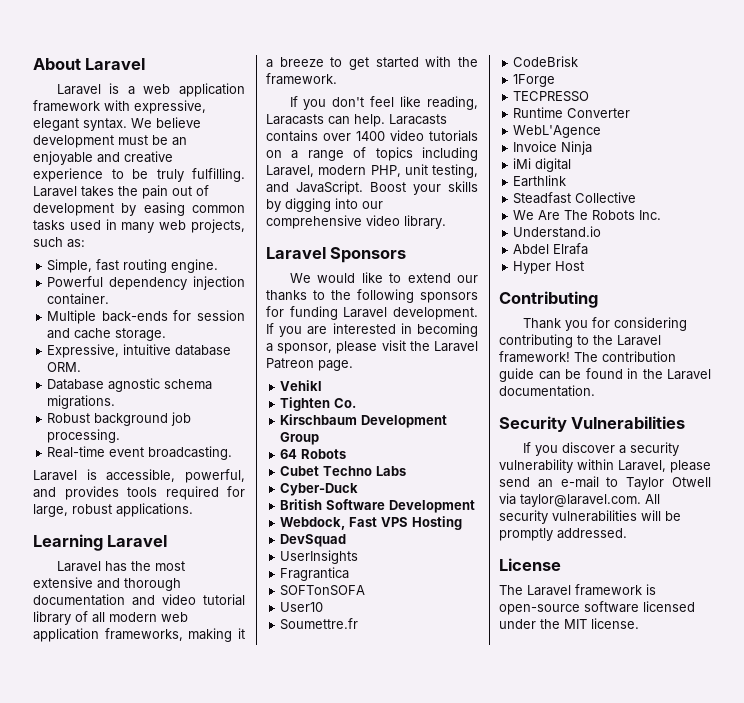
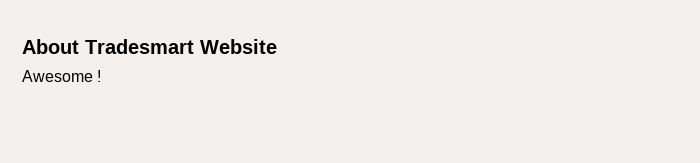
- About Laravel
- Laravel is a web application framework with expressive, elegant syntax. We believe development must be an enjoyable and creative experience to be truly fulfilling. Laravel takes the pain out of development by easing common tasks used in many web projects, such as:
- Simple, fast routing engine.
- Powerful dependency injection container.
- Multiple back-ends for session and cache storage.
- Expressive, intuitive database ORM.
- Database agnostic schema migrations.
- Robust background job processing.
- Real-time event broadcasting.
- Laravel is accessible, powerful, and provides tools required for large, robust applications.
- Learning Laravel
- Laravel has the most extensive and thorough documentation and video tutorial library of all modern web application frameworks, making it a breeze to get started with the framework.
- If you don't feel like reading, Laracasts can help. Laracasts contains over 1400 video tutorials on a range of topics including Laravel, modern PHP, unit testing, and JavaScript. Boost your skills by digging into our comprehensive video library.
- Laravel Sponsors
- We would like to extend our thanks to the following sponsors for funding Laravel development. If you are interested in becoming a sponsor, please visit the Laravel Patreon page.
- Vehikl
- Tighten Co.
- Kirschbaum Development Group
- 64 Robots
- Cubet Techno Labs
- Cyber-Duck
- British Software Development
- Webdock, Fast VPS Hosting
- DevSquad
- UserInsights
- Fragrantica
- SOFTonSOFA
- User10
- Soumettre.fr
- CodeBrisk
- 1Forge
- TECPRESSO
- Runtime Converter
- WebL'Agence
- Invoice Ninja
- iMi digital
- Earthlink
- Steadfast Collective
- We Are The Robots Inc.
- Understand.io
- Abdel Elrafa
- Hyper Host
- Contributing
- Thank you for considering contributing to the Laravel framework! The contribution guide can be found in the Laravel documentation.
- Security Vulnerabilities
- If you discover a security vulnerability within Laravel, please send an e-mail to Taylor Otwell via taylor@laravel.com. All security vulnerabilities will be promptly addressed.
- License
- The Laravel framework is open-source software licensed under the MIT license.
+ About Tradesmart Website
+ Awesome !

